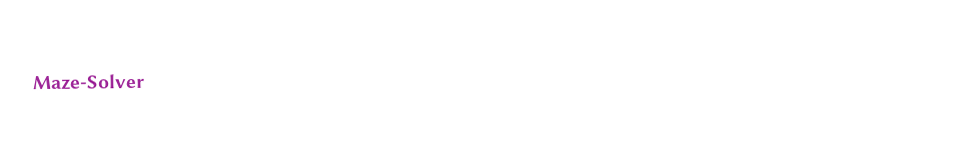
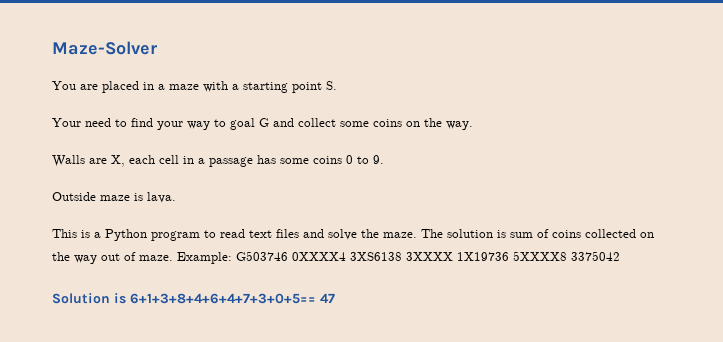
+ You are placed in a maze with a starting point S.
+ Your need to find your way to goal G and collect some coins on the way.
+ Walls are X, each cell in a passage has some coins 0 to 9.
+ Outside maze is lava.
+ This is a Python program to read text files and solve the maze. The solution is sum of coins collected on the way out of maze. Example: G503746 0XXXX4 3XS6138 3XXXX 1X19736 5XXXX8 3375042
+ Solution is 6+1+3+8+4+6+4+7+3+0+5== 47

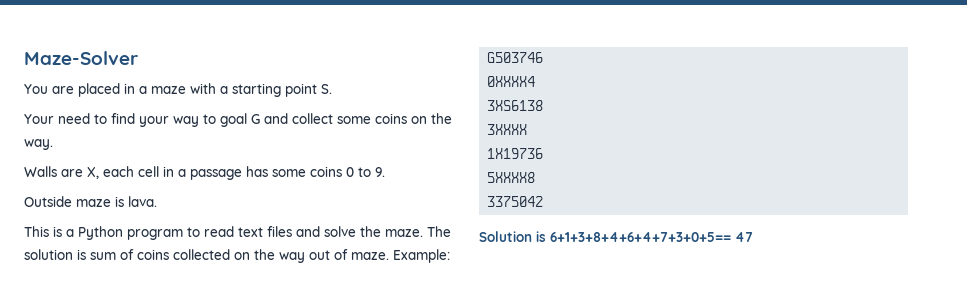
- Example: G503746 0XXXX4 3XS6138 3XXXX 1X19736 5XXXX8 3375042
+ Example:
+ G503746
+ 0XXXX4
+ 3XS6138
+ 3XXXX
+ 1X19736
+ 5XXXX8
+ 3375042

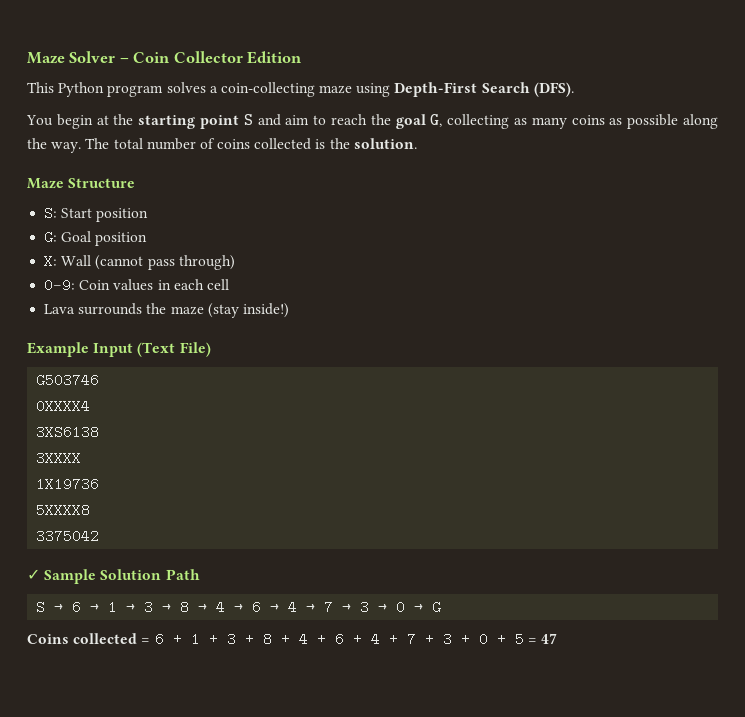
- Maze-Solver
- You are placed in a maze with a starting point S.
- Your need to find your way to goal G and collect some coins on the way.
- Walls are X, each cell in a passage has some coins 0 to 9.
- Outside maze is lava.
- This is a Python program to read text files and solve the maze. The solution is sum of coins collected on the way out of maze. Example:
+ Maze Solver – Coin Collector Edition
+ This Python program solves a coin-collecting maze using Depth-First Search (DFS).
+ You begin at the starting point S and aim to reach the goal G, collecting as many coins as possible along the way. The total number of coins collected is the solution.
+ Maze Structure
+ S: Start position
+ G: Goal position
+ X: Wall (cannot pass through)
+ 0–9: Coin values in each cell
+ Lava surrounds the maze (stay inside!)
+ Example Input (Text File)
- Solution is 6+1+3+8+4+6+4+7+3+0+5== 47
+ ✓ Sample Solution Path
+ S → 6 → 1 → 3 → 8 → 4 → 6 → 4 → 7 → 3 → 0 → G
+ Coins collected = 6 + 1 + 3 + 8 + 4 + 6 + 4 + 7 + 3 + 0 + 5 = 47

